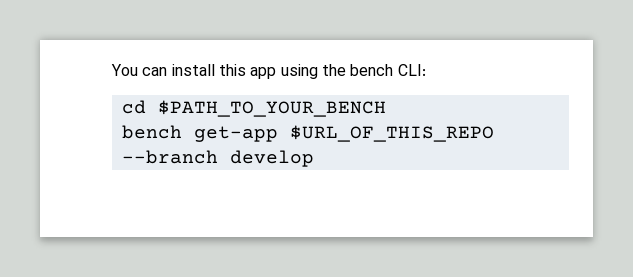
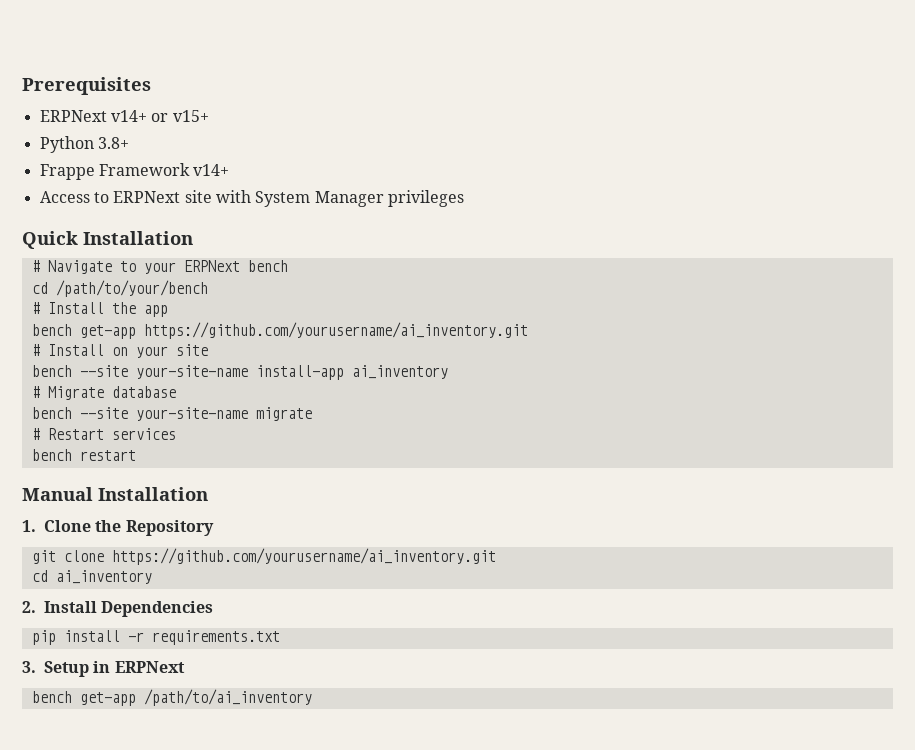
- You can install this app using the bench CLI:
- cd $PATH_TO_YOUR_BENCH
- bench get-app $URL_OF_THIS_REPO --branch develop
+ Prerequisites
+ ERPNext v14+ or v15+
+ Python 3.8+
+ Frappe Framework v14+
+ Access to ERPNext site with System Manager privileges
+ Quick Installation
+ # Navigate to your ERPNext bench
+ cd /path/to/your/bench
+ # Install the app
+ bench get-app https://github.com/yourusername/ai_inventory.git
+ # Install on your site
+ bench --site your-site-name install-app ai_inventory
+ # Migrate database
+ bench --site your-site-name migrate
+ # Restart services
+ bench restart
+ Manual Installation
+ 1. Clone the Repository
+ git clone https://github.com/yourusername/ai_inventory.git
+ cd ai_inventory
+ 2. Install Dependencies
+ pip install -r requirements.txt
+ 3. Setup in ERPNext
+ bench get-app /path/to/ai_inventory

